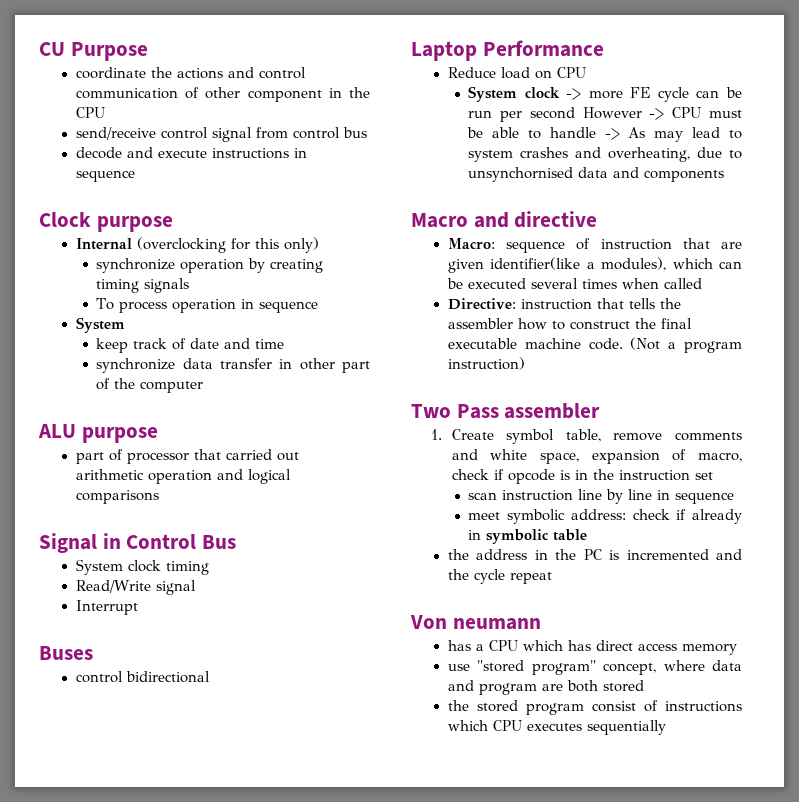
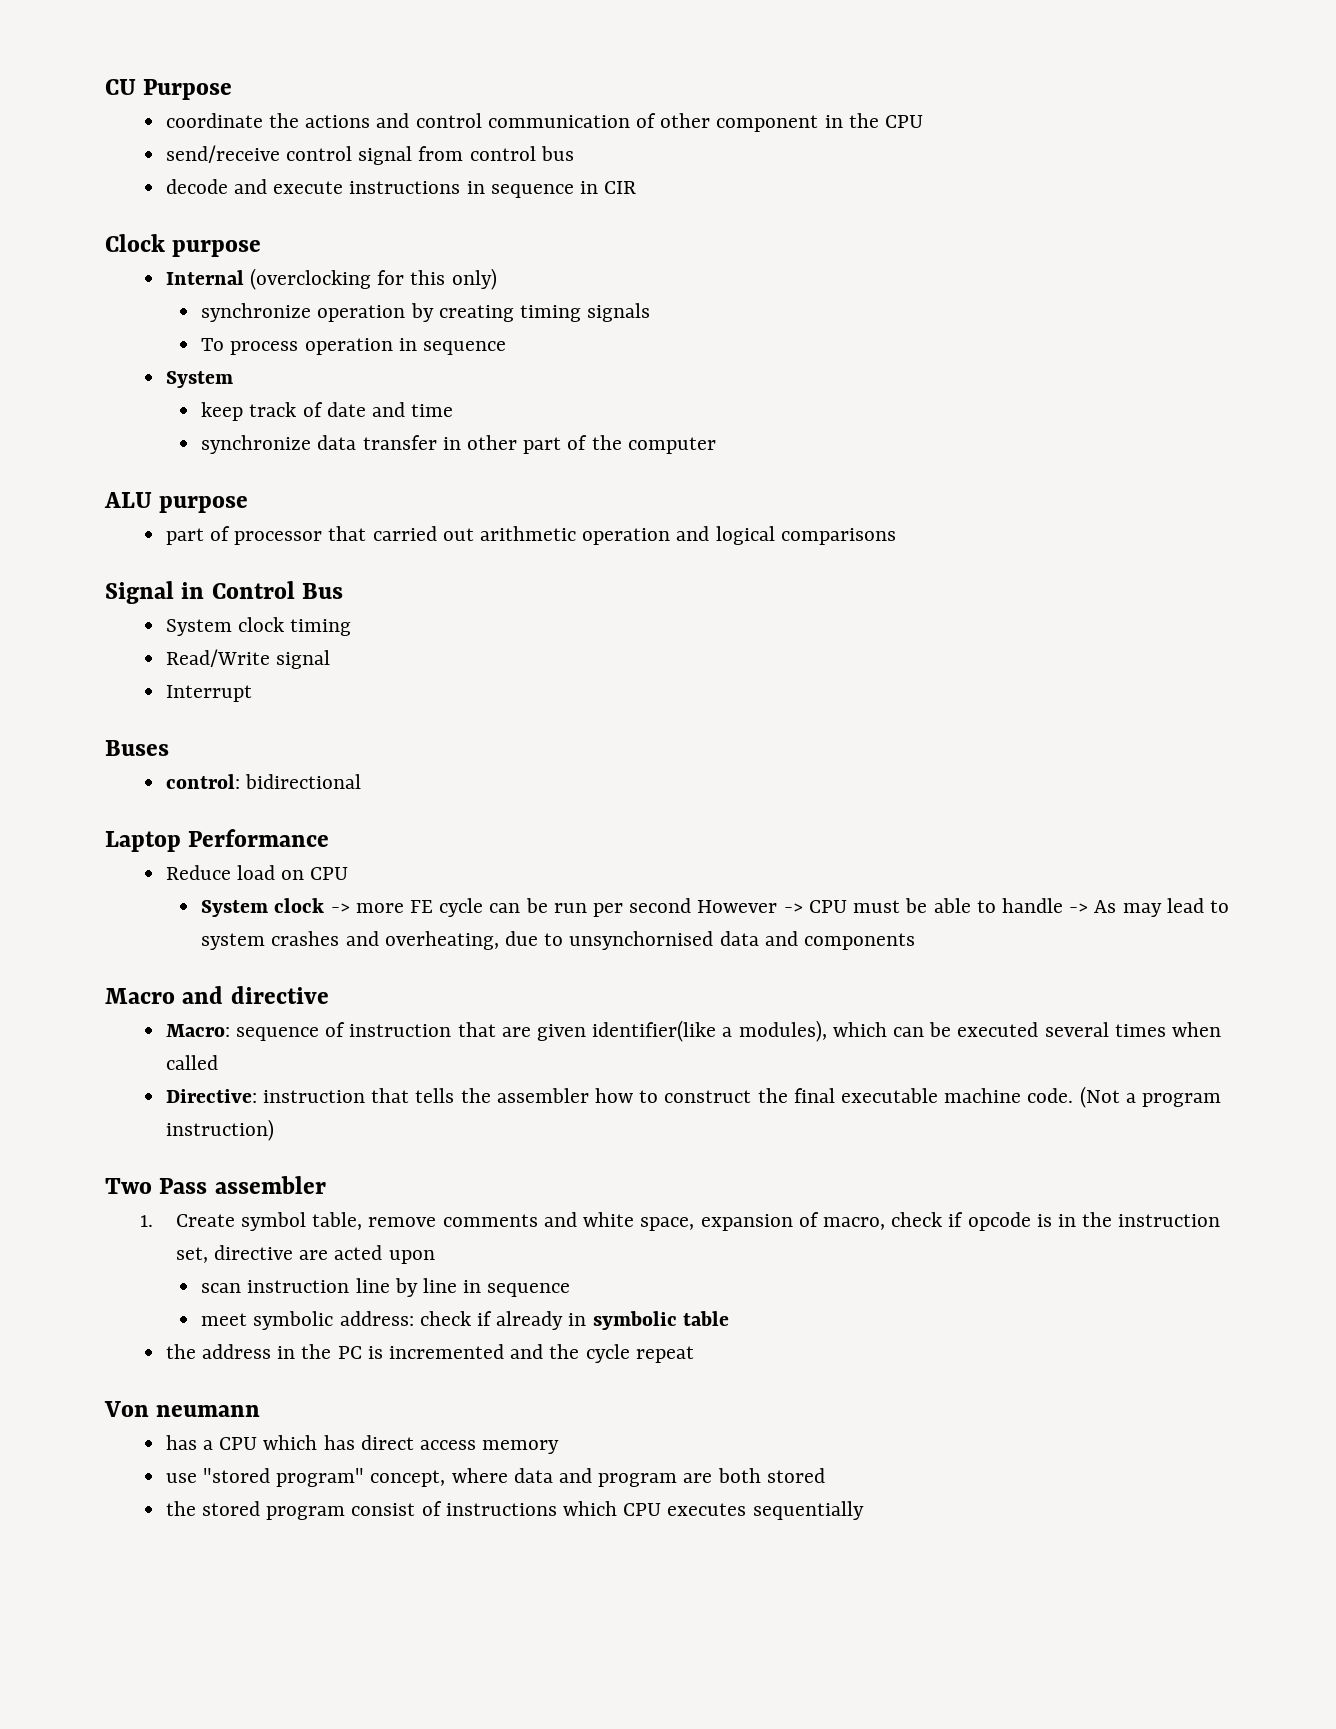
- decode and execute instructions in sequence
+ decode and execute instructions in sequence in CIR
- control bidirectional
+ control: bidirectional
- 1. Create symbol table, remove comments and white space, expansion of macro, check if opcode is in the instruction set
+ 1. Create symbol table, remove comments and white space, expansion of macro, check if opcode is in the instruction set, directive are acted upon

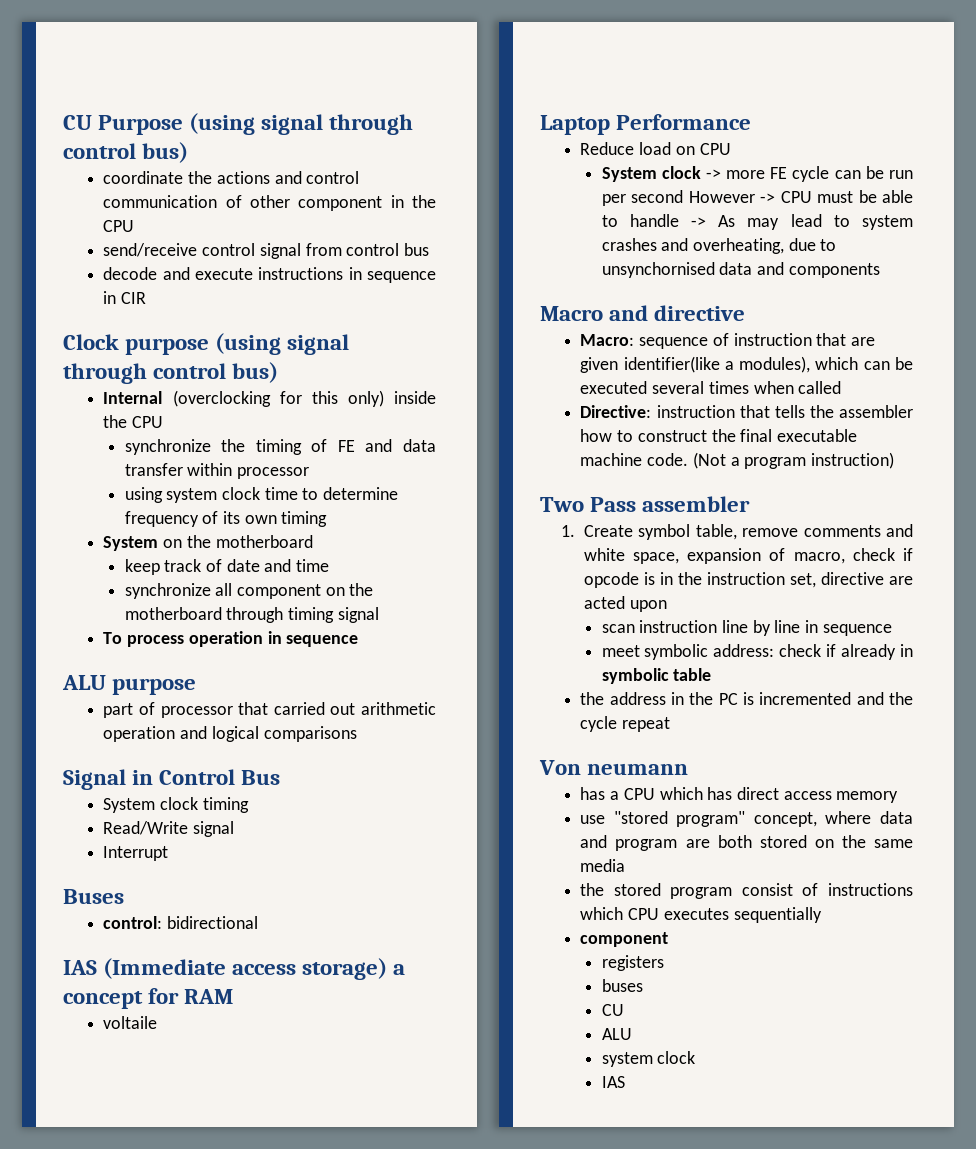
- CU Purpose
+ CU Purpose (using signal through control bus)
- Clock purpose
+ Clock purpose (using signal through control bus)
- Internal (overclocking for this only)
- synchronize operation by creating timing signals
- To process operation in sequence
- System
+ Internal (overclocking for this only) inside the CPU
+ synchronize the timing of FE and data transfer within processor
+ using system clock time to determine frequency of its own timing
+ System on the motherboard
- synchronize data transfer in other part of the computer
+ synchronize all component on the motherboard through timing signal
+ To process operation in sequence
+ IAS (Immediate access storage) a concept for RAM
+ voltaile
- use "stored program" concept, where data and program are both stored
+ use "stored program" concept, where data and program are both stored on the same media
  the stored program consist of instructions which CPU executes sequentially
+ component
+ registers
+ buses
+ CU
+ ALU
+ system clock
+ IAS

